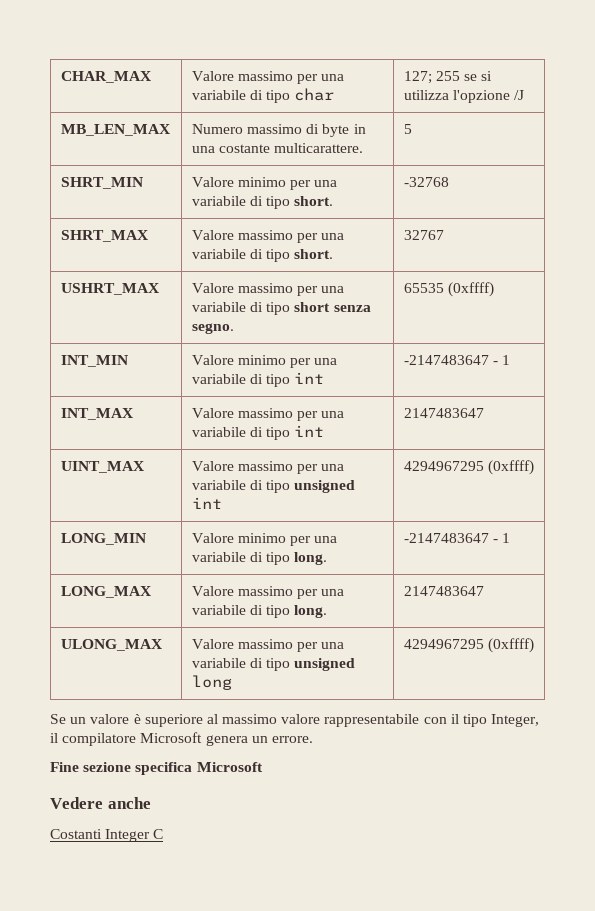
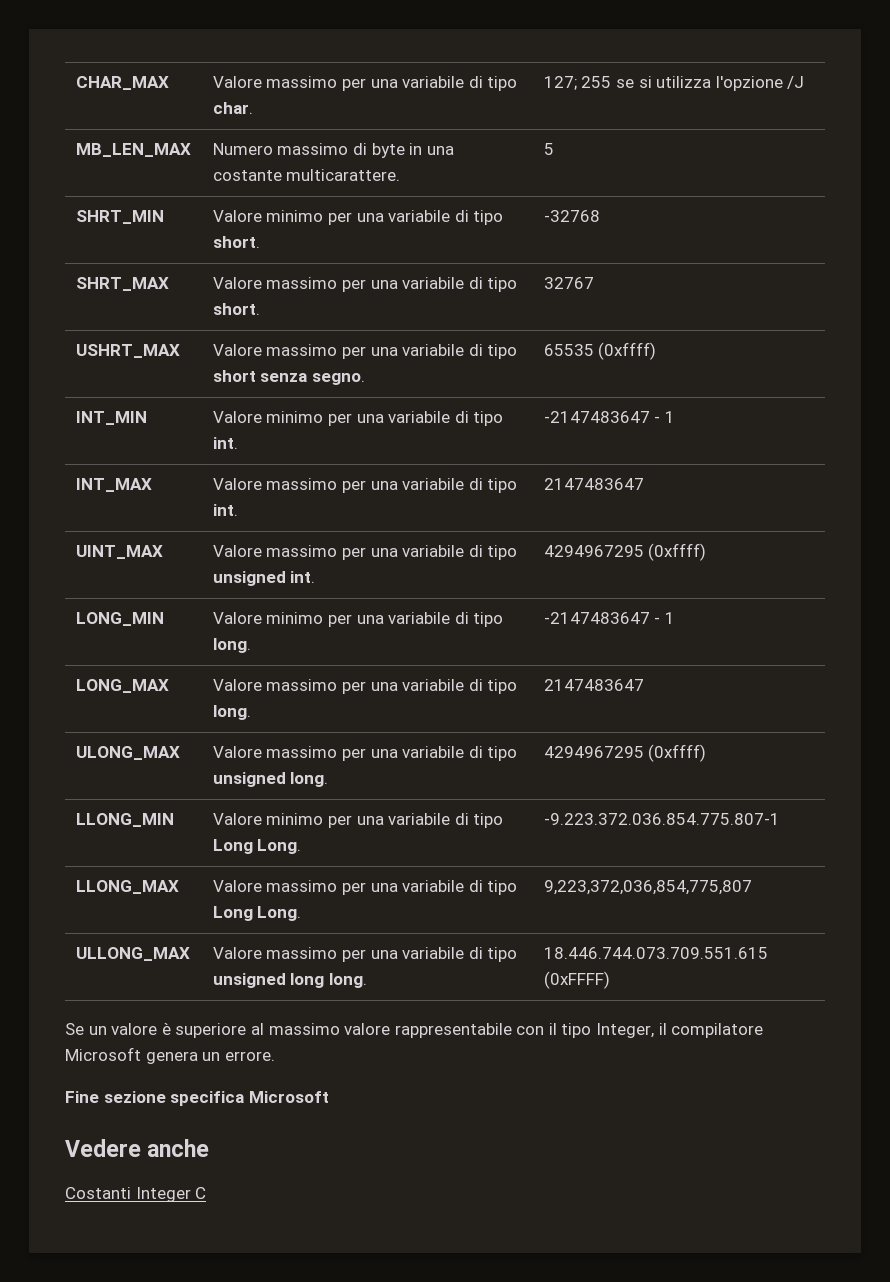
- CHAR_MAX | Valore massimo per una variabile di tipo char | 127; 255 se si utilizza l'opzione /J
+ CHAR_MAX | Valore massimo per una variabile di tipo char. | 127; 255 se si utilizza l'opzione /J
- INT_MIN | Valore minimo per una variabile di tipo int | -2147483647 - 1
+ INT_MIN | Valore minimo per una variabile di tipo int. | -2147483647 - 1
- INT_MAX | Valore massimo per una variabile di tipo int | 2147483647
+ INT_MAX | Valore massimo per una variabile di tipo int. | 2147483647
- UINT_MAX | Valore massimo per una variabile di tipo unsigned int | 4294967295 (0xffff)
+ UINT_MAX | Valore massimo per una variabile di tipo unsigned int. | 4294967295 (0xffff)
- ULONG_MAX | Valore massimo per una variabile di tipo unsigned long | 4294967295 (0xffff)
+ ULONG_MAX | Valore massimo per una variabile di tipo unsigned long. | 4294967295 (0xffff)
+ LLONG_MIN | Valore minimo per una variabile di tipo Long Long. | -9.223.372.036.854.775.807-1
+ LLONG_MAX | Valore massimo per una variabile di tipo Long Long. | 9,223,372,036,854,775,807
+ ULLONG_MAX | Valore massimo per una variabile di tipo unsigned long long. | 18.446.744.073.709.551.615 (0xFFFF)

